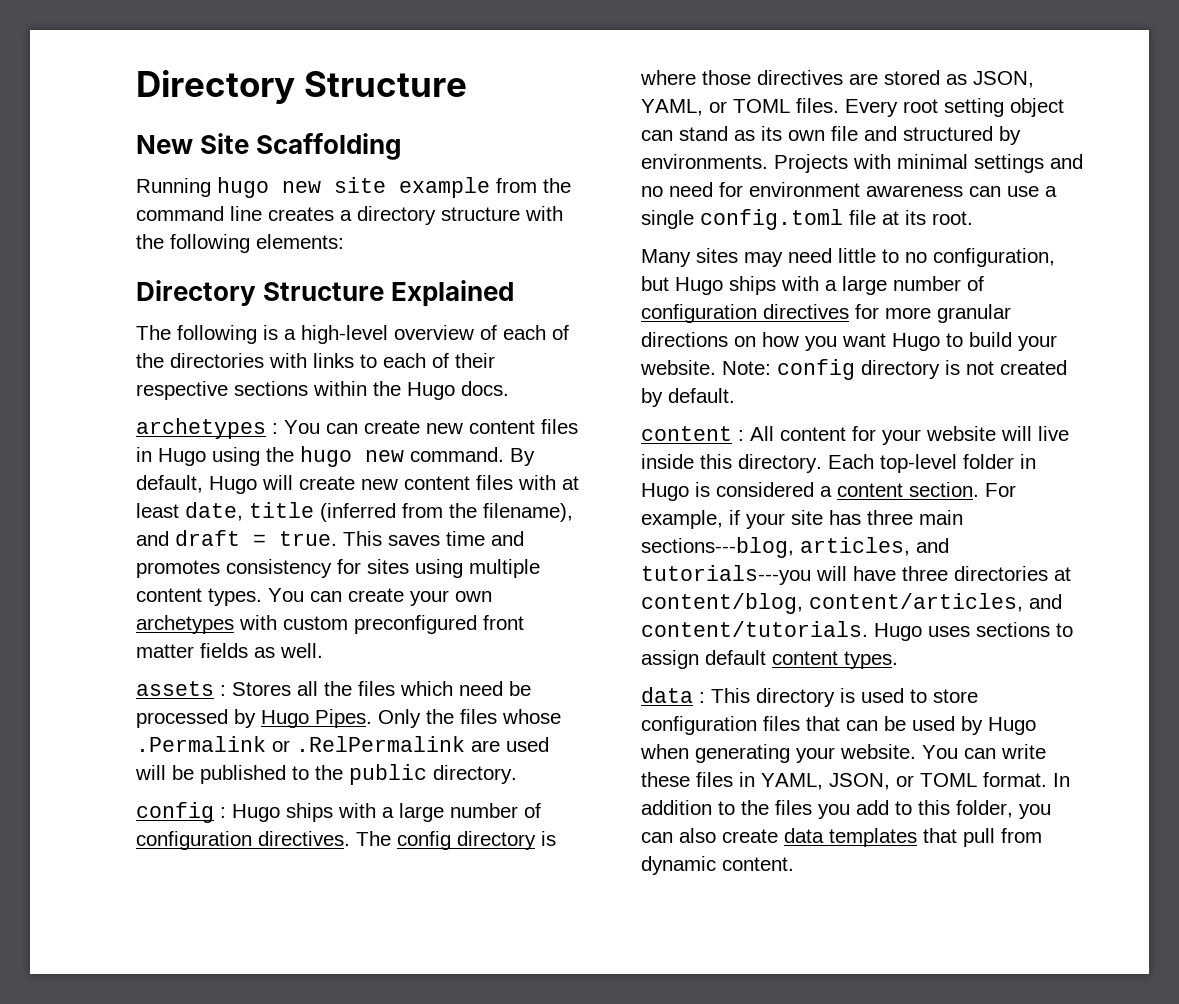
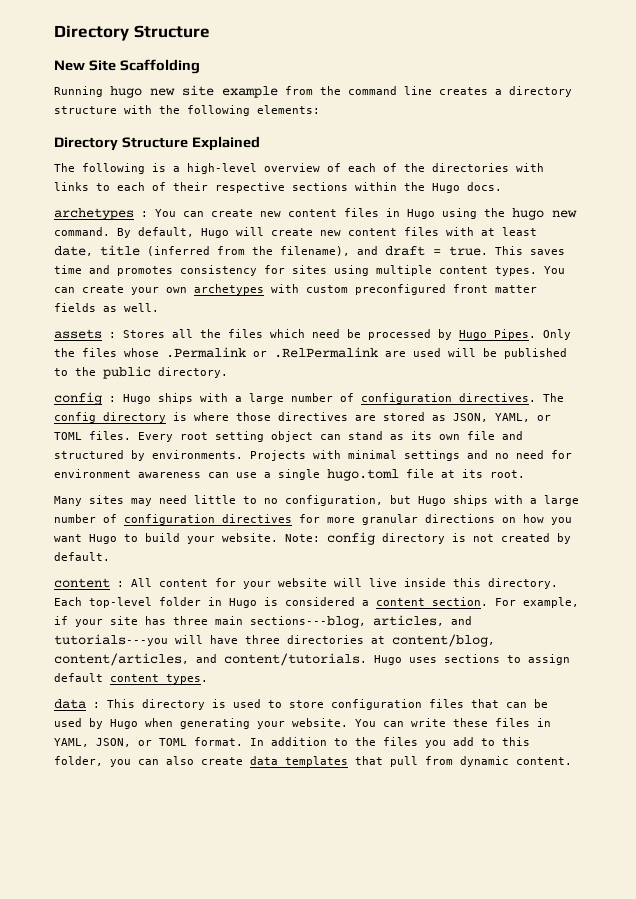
- Projects with minimal settings and no need for environment awareness can use a single config.toml file at its root.
+ Projects with minimal settings and no need for environment awareness can use a single hugo.toml file at its root.

